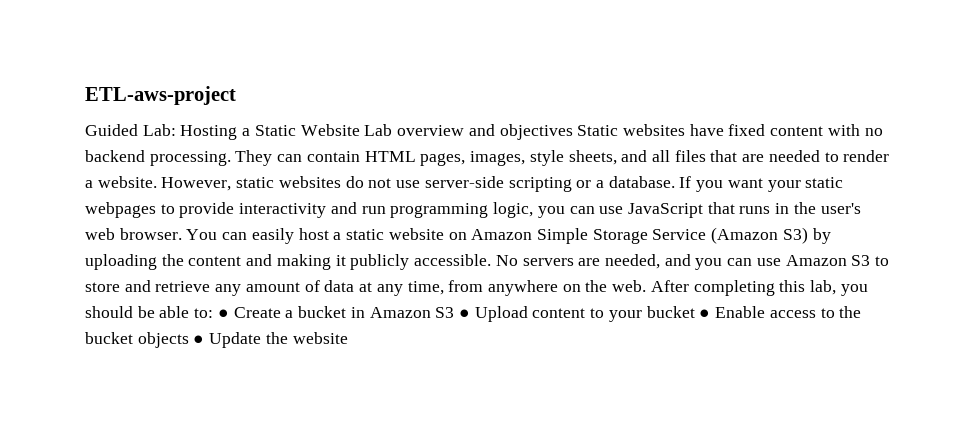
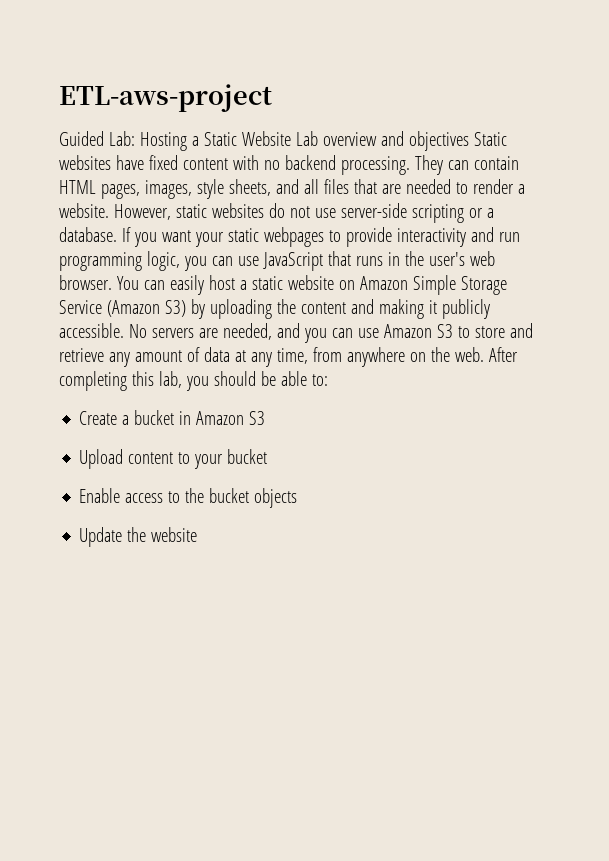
- After completing this lab, you should be able to: ● Create a bucket in Amazon S3 ● Upload content to your bucket ● Enable access to the bucket objects ● Update the website
+ After completing this lab, you should be able to:
+ Create a bucket in Amazon S3
+ Upload content to your bucket
+ Enable access to the bucket objects
+ Update the website

